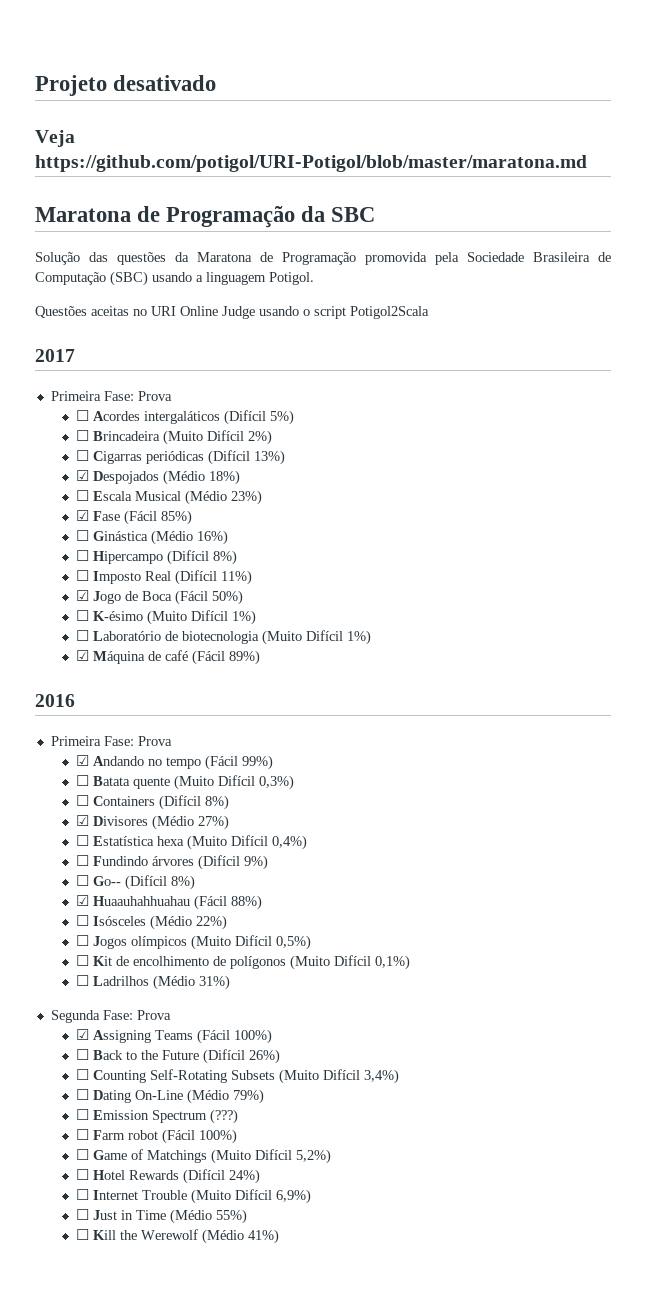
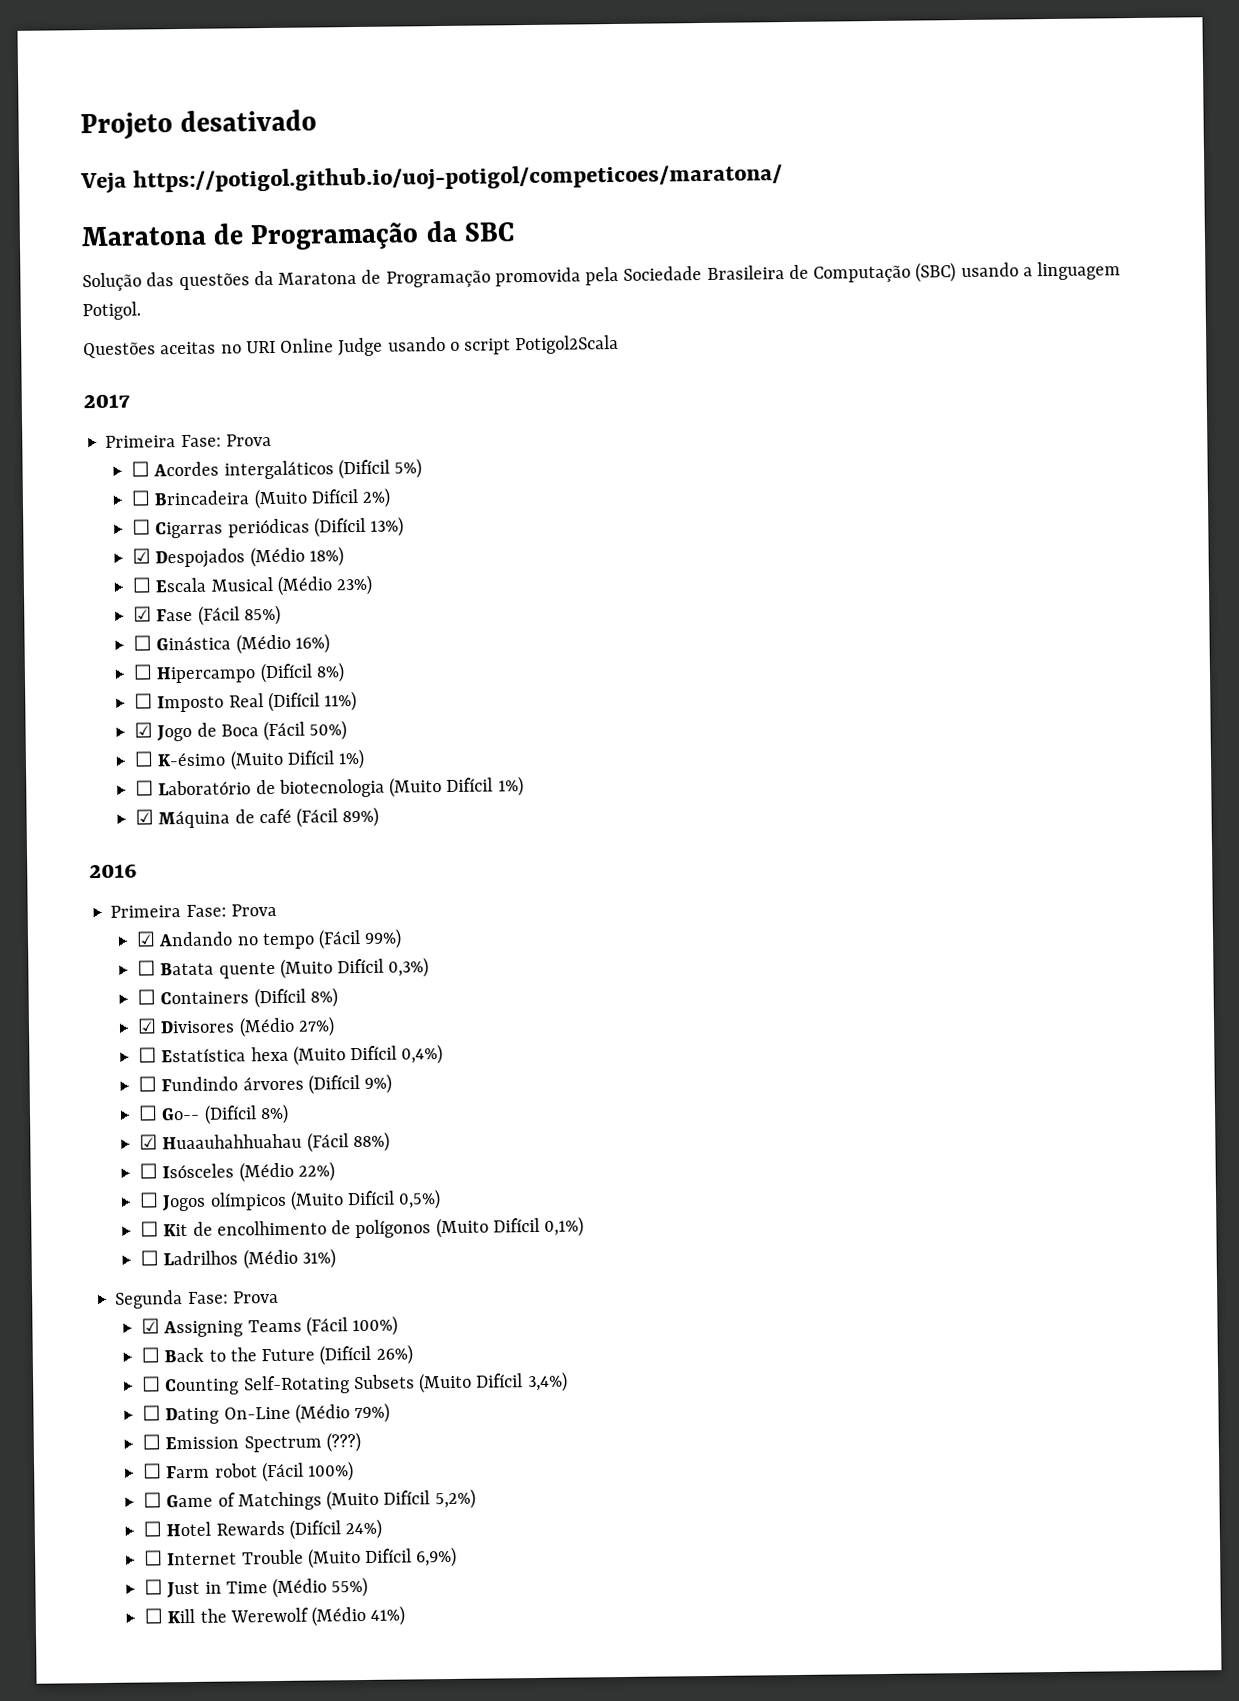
- Veja https://github.com/potigol/URI-Potigol/blob/master/maratona.md
+ Veja https://potigol.github.io/uoj-potigol/competicoes/maratona/

